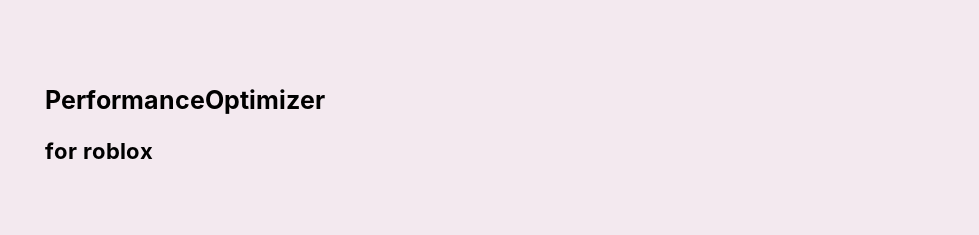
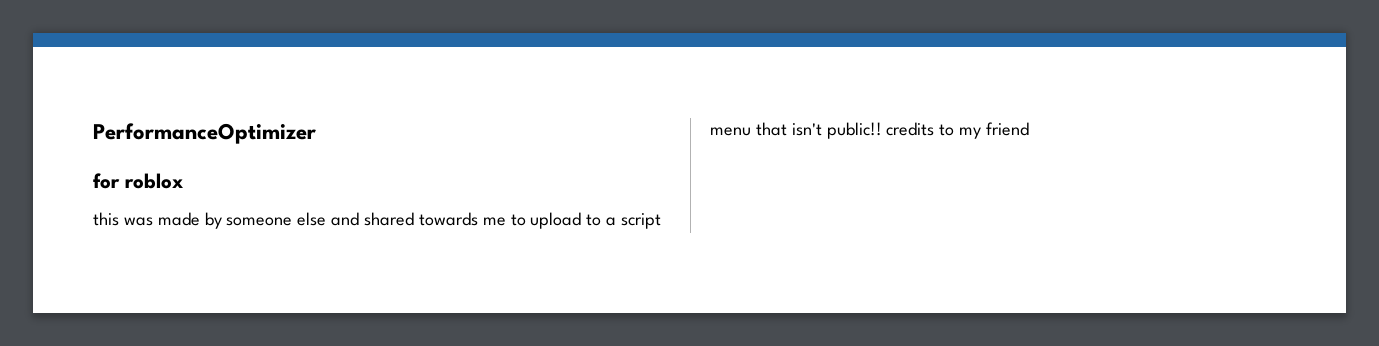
+ this was made by someone else and shared towards me to upload to a script menu that isn't public!! credits to my friend

